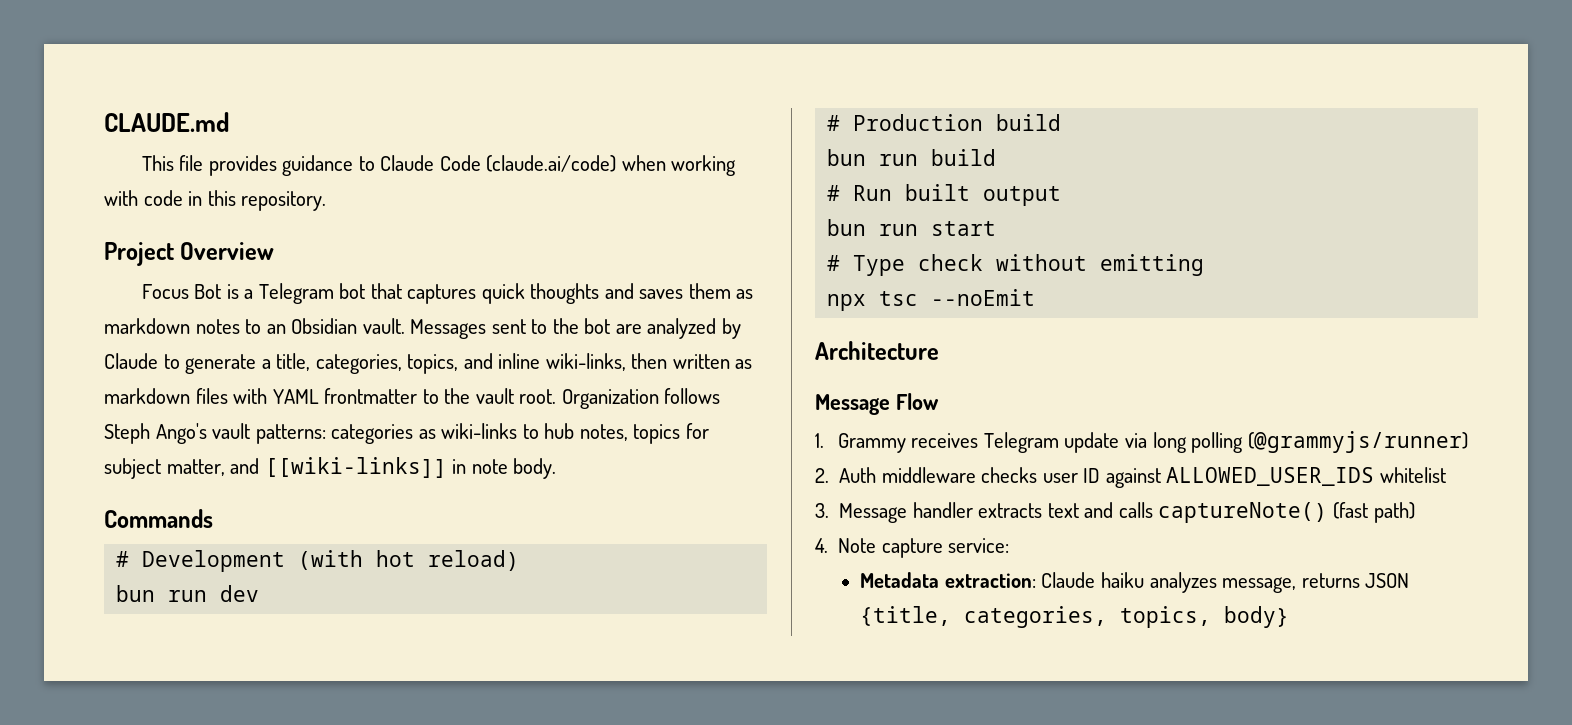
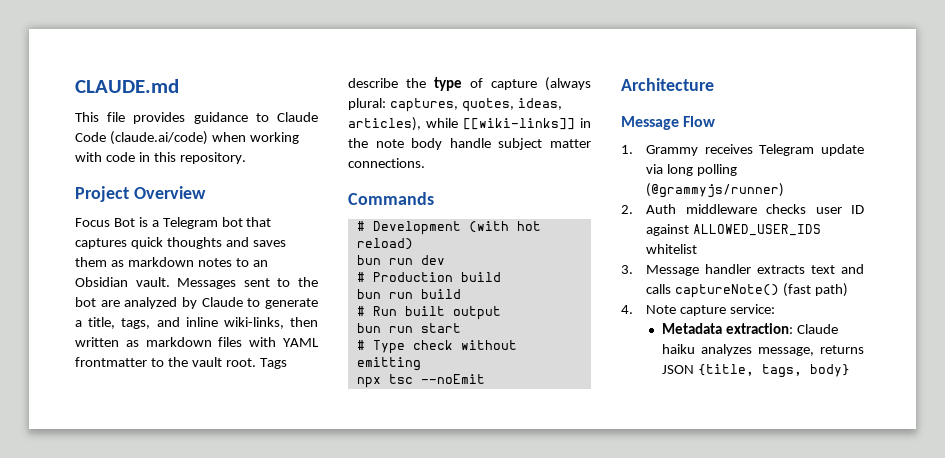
- Messages sent to the bot are analyzed by Claude to generate a title, categories, topics, and inline wiki-links, then written as markdown files with YAML frontmatter to the vault root.
+ Messages sent to the bot are analyzed by Claude to generate a title, tags, and inline wiki-links, then written as markdown files with YAML frontmatter to the vault root.
- Organization follows Steph Ango's vault patterns: categories as wiki-links to hub notes, topics for subject matter, and [[wiki-links]] in note body.
+ Tags describe the type of capture (always plural: captures, quotes, ideas, articles), while [[wiki-links]] in the note body handle subject matter connections.
- Metadata extraction: Claude haiku analyzes message, returns JSON {title, categories, topics, body}
+ Metadata extraction: Claude haiku analyzes message, returns JSON {title, tags, body}

